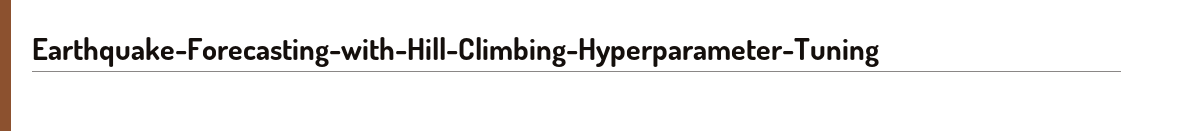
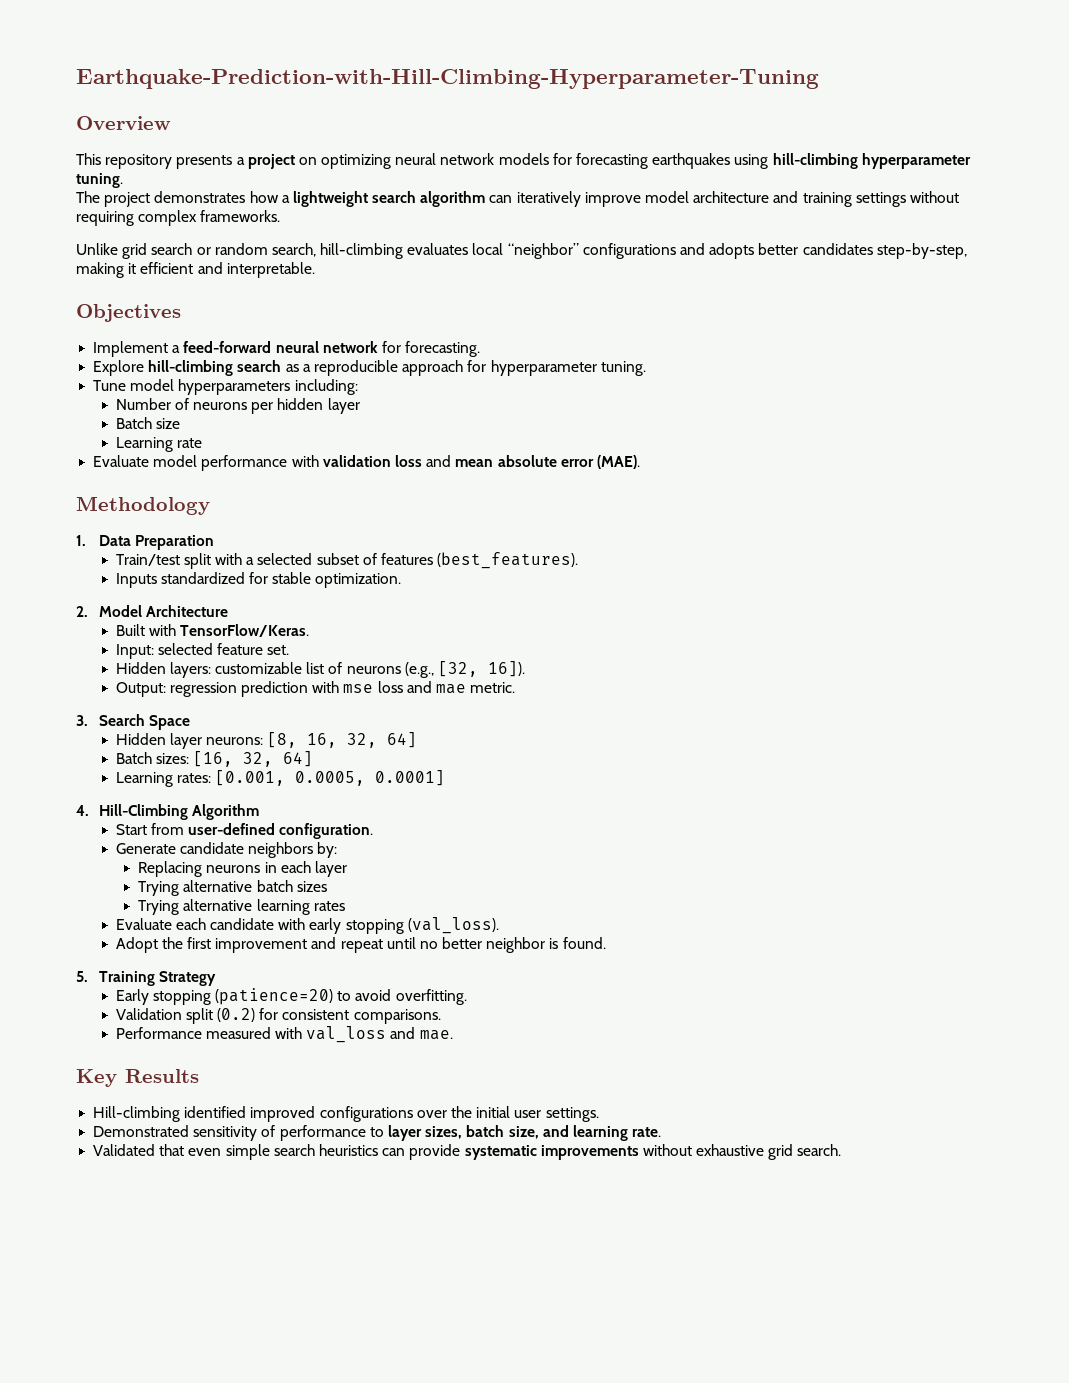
- Earthquake-Forecasting-with-Hill-Climbing-Hyperparameter-Tuning
+ Earthquake-Prediction-with-Hill-Climbing-Hyperparameter-Tuning
+ Overview
+ This repository presents a project on optimizing neural network models for forecasting earthquakes using hill-climbing hyperparameter tuning.
+ The project demonstrates how a lightweight search algorithm can iteratively improve model architecture and training settings without requiring complex frameworks.
+ Unlike grid search or random search, hill-climbing evaluates local “neighbor” configurations and adopts better candidates step-by-step, making it efficient and interpretable.
+ Objectives
+ Implement a feed-forward neural network for forecasting.
+ Explore hill-climbing search as a reproducible approach for hyperparameter tuning.
+ Tune model hyperparameters including:
+ Number of neurons per hidden layer
+ Batch size
+ Learning rate
+ Evaluate model performance with validation loss and mean absolute error (MAE).
+ Methodology
+ 1. Data Preparation
+ Train/test split with a selected subset of features (best_features).
+ Inputs standardized for stable optimization.
+ 2. Model Architecture
+ Built with TensorFlow/Keras.
+ Input: selected feature set.
+ Hidden layers: customizable list of neurons (e.g., [32, 16]).
+ Output: regression prediction with mse loss and mae metric.
+ 3. Search Space
+ Hidden layer neurons: [8, 16, 32, 64]
+ Batch sizes: [16, 32, 64]
+ Learning rates: [0.001, 0.0005, 0.0001]
+ 4. Hill-Climbing Algorithm
+ Start from user-defined configuration.
+ Generate candidate neighbors by:
+ Replacing neurons in each layer
+ Trying alternative batch sizes
+ Trying alternative learning rates
+ Evaluate each candidate with early stopping (val_loss).
+ Adopt the first improvement and repeat until no better neighbor is found.
+ 5. Training Strategy
+ Early stopping (patience=20) to avoid overfitting.
+ Validation split (0.2) for consistent comparisons.
+ Performance measured with val_loss and mae.
+ Key Results
+ Hill-climbing identified improved configurations over the initial user settings.
+ Demonstrated sensitivity of performance to layer sizes, batch size, and learning rate.
+ Validated that even simple search heuristics can provide systematic improvements without exhaustive grid search.

